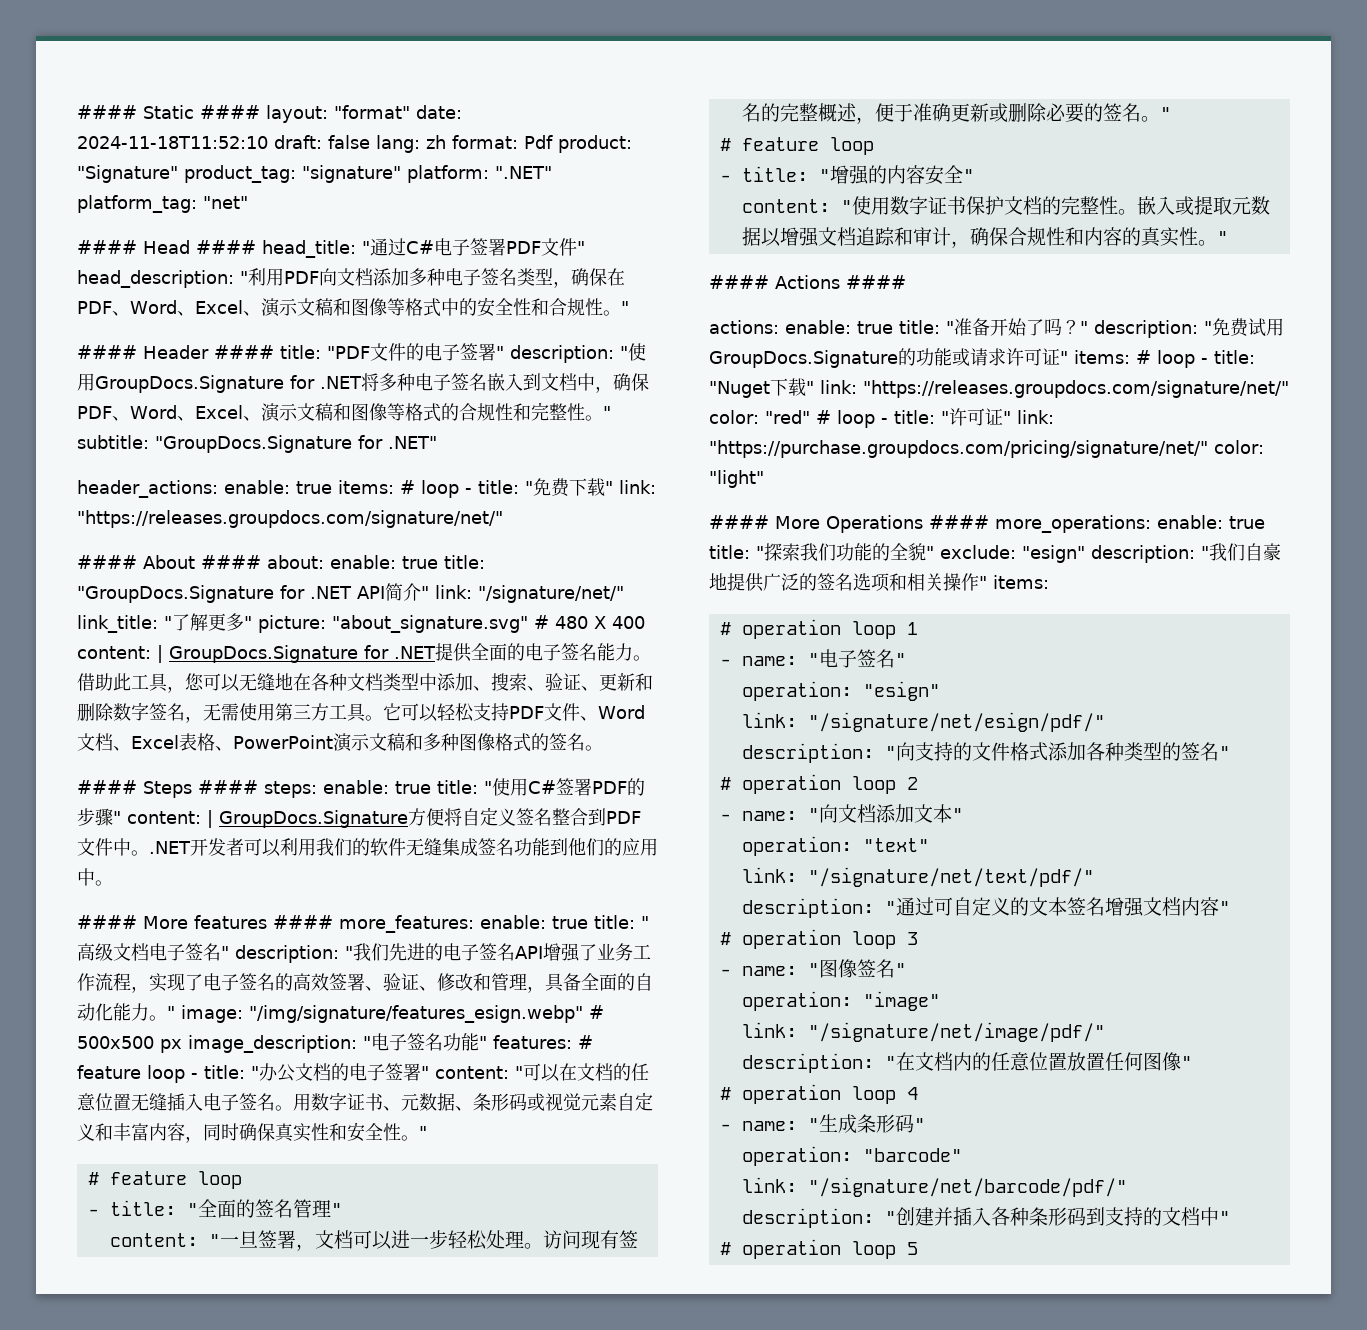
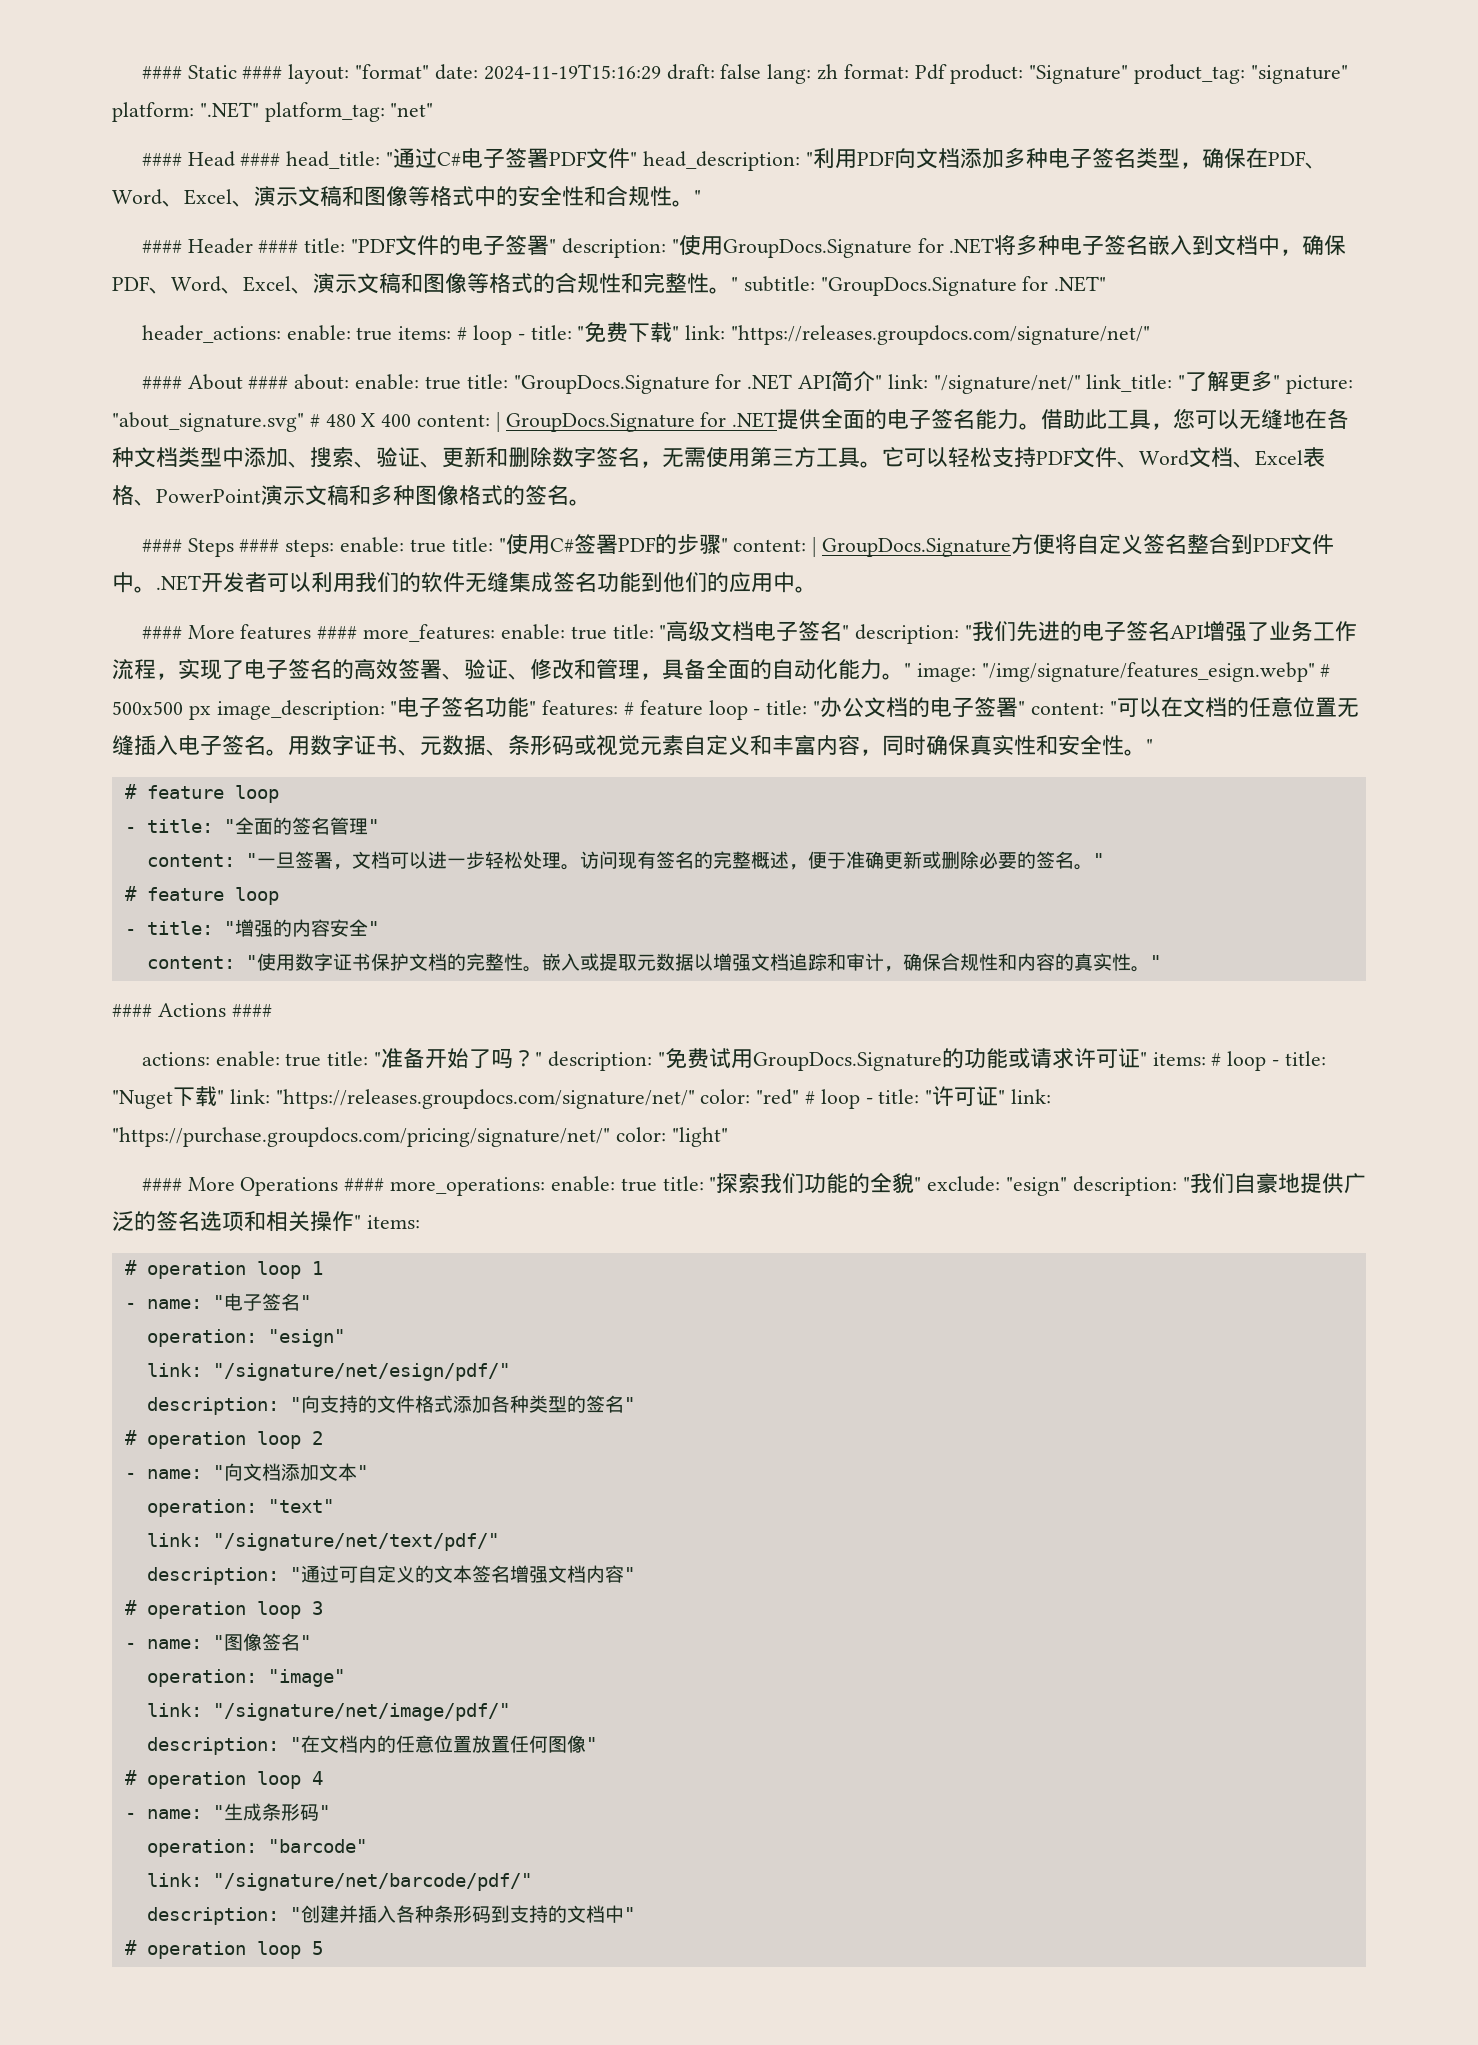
- #### Static #### layout: "format" date: 2024-11-18T11:52:10 draft: false lang: zh format: Pdf product: "Signature" product_tag: "signature" platform: ".NET" platform_tag: "net"
+ #### Static #### layout: "format" date: 2024-11-19T15:16:29 draft: false lang: zh format: Pdf product: "Signature" product_tag: "signature" platform: ".NET" platform_tag: "net"

